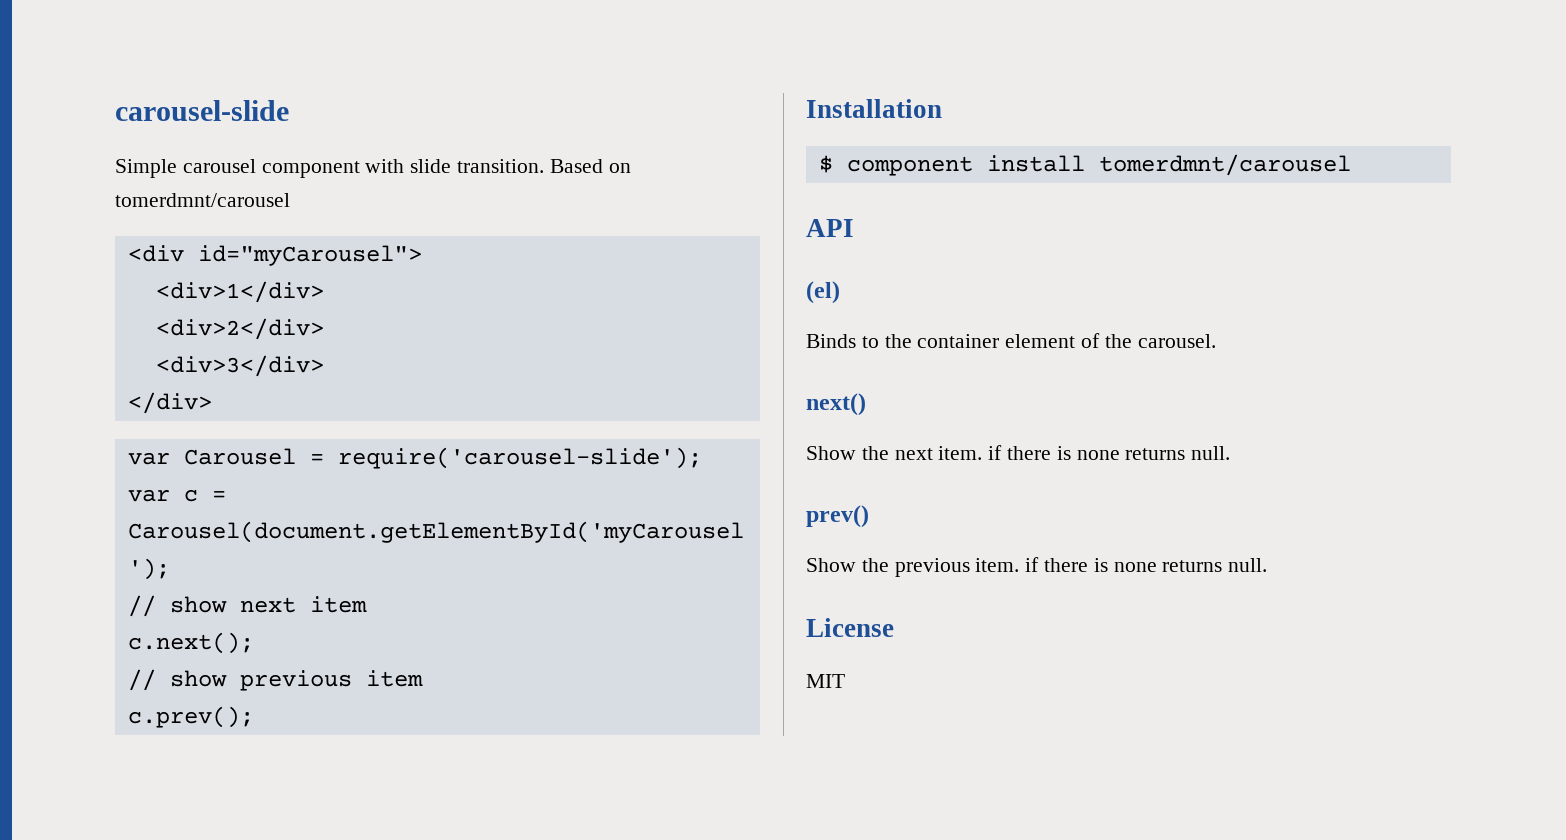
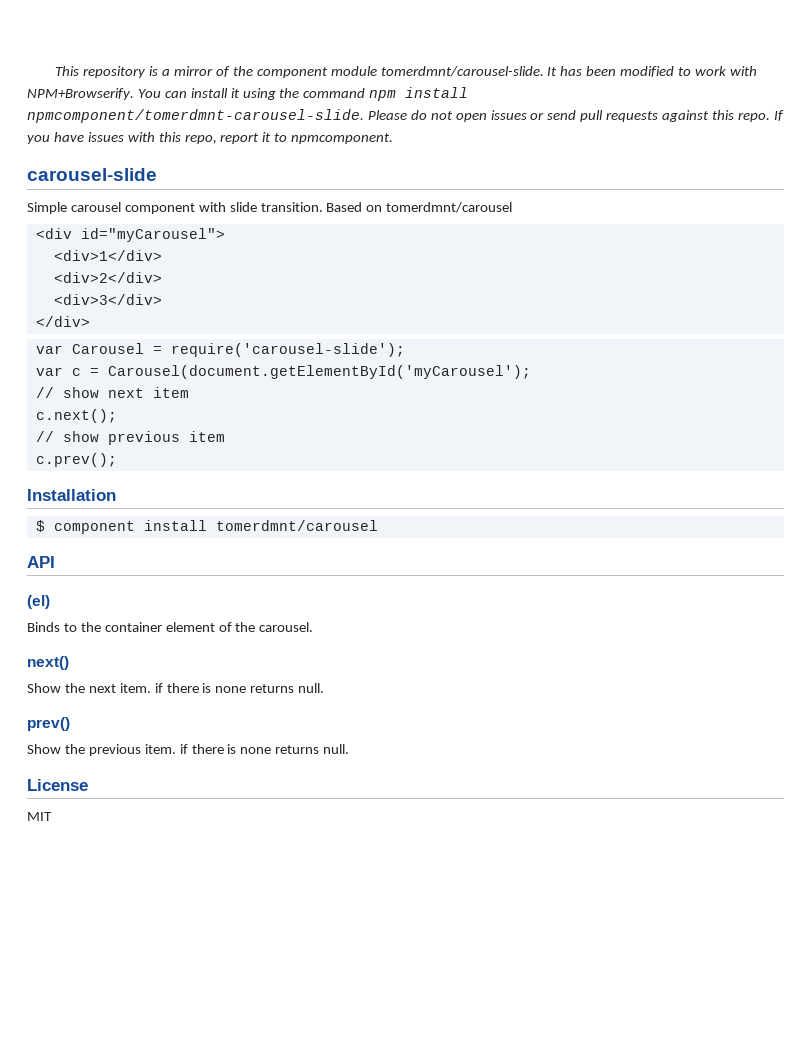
+ This repository is a mirror of the component module tomerdmnt/carousel-slide. It has been modified to work with NPM+Browserify. You can install it using the command npm install npmcomponent/tomerdmnt-carousel-slide. Please do not open issues or send pull requests against this repo. If you have issues with this repo, report it to npmcomponent.

